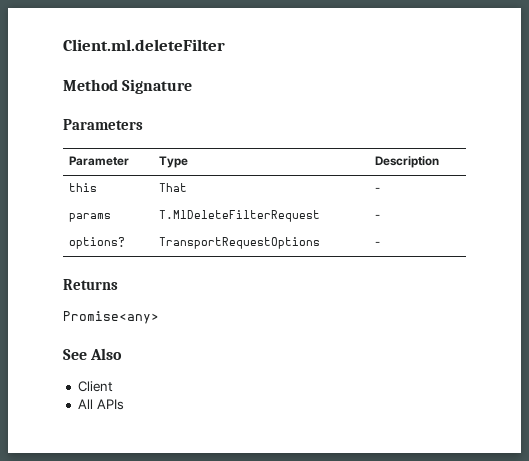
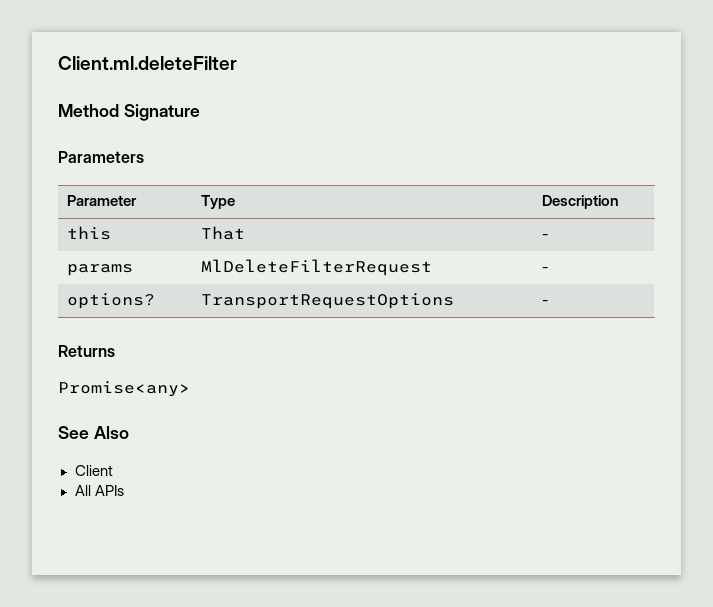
- params | T.MlDeleteFilterRequest | -
+ params | MlDeleteFilterRequest | -

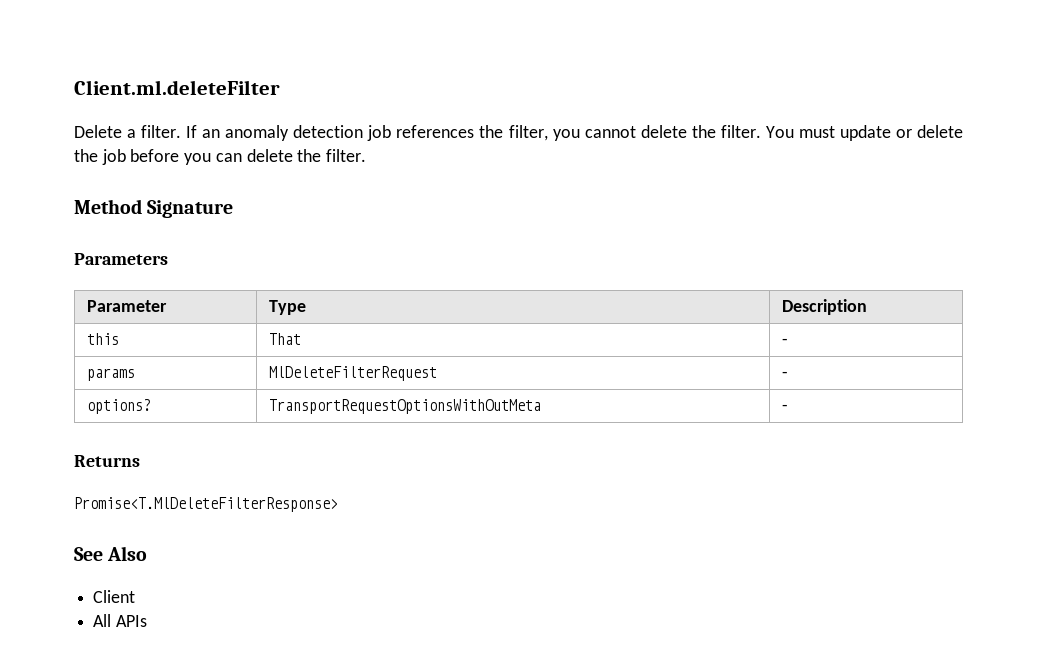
+ Delete a filter. If an anomaly detection job references the filter, you cannot delete the filter. You must update or delete the job before you can delete the filter.
- options? | TransportRequestOptions | -
+ options? | TransportRequestOptionsWithOutMeta | -
- Promise<any>
+ Promise<T.MlDeleteFilterResponse>

